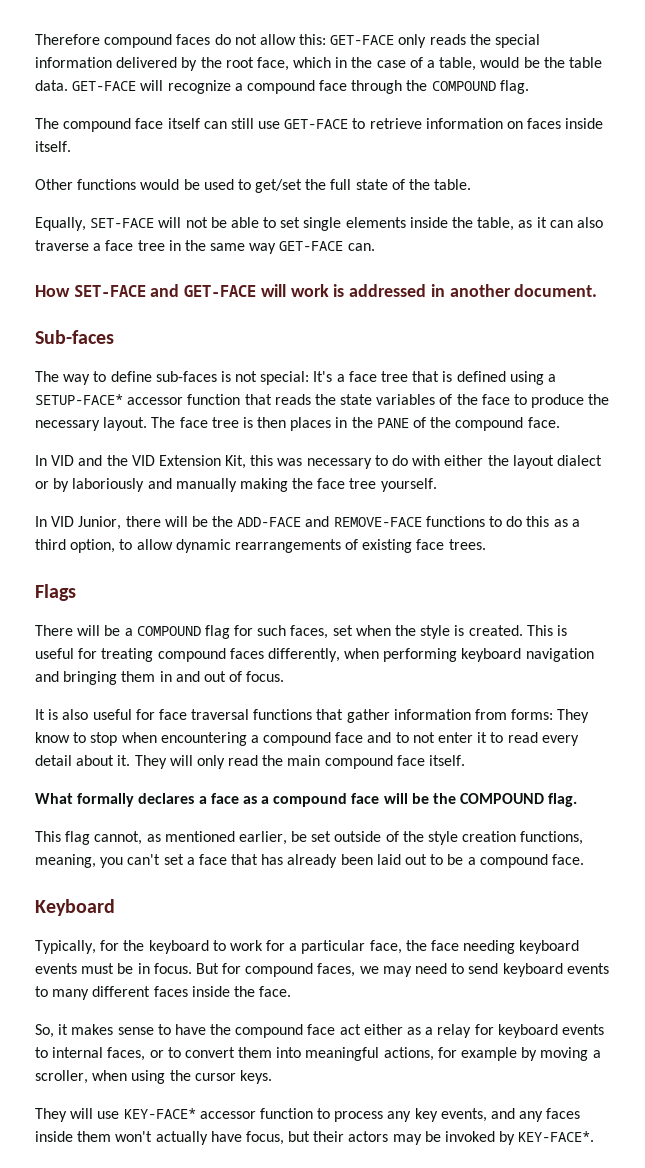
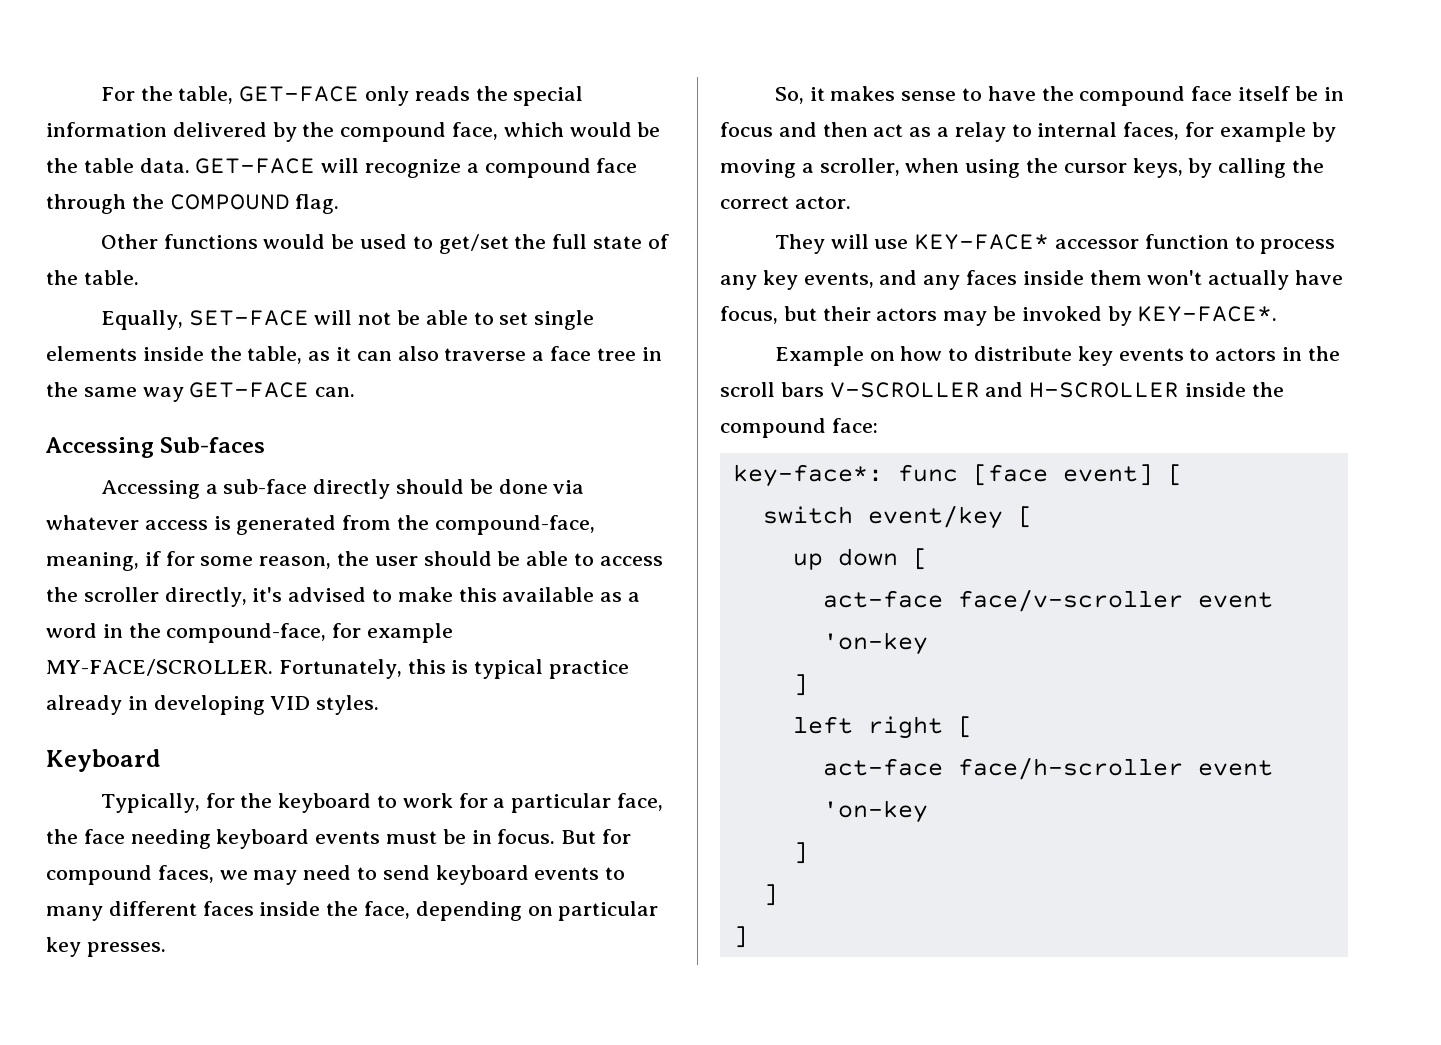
- Therefore compound faces do not allow this: GET-FACE only reads the special information delivered by the root face, which in the case of a table, would be the table data.
+ For the table, GET-FACE only reads the special information delivered by the compound face, which would be the table data.
- The compound face itself can still use GET-FACE to retrieve information on faces inside itself.
- How SET-FACE and GET-FACE will work is addressed in another document.
- Sub-faces
- The way to define sub-faces is not special: It's a face tree that is defined using a SETUP-FACE* accessor function that reads the state variables of the face to produce the necessary layout. The face tree is then places in the PANE of the compound face.
- In VID and the VID Extension Kit, this was necessary to do with either the layout dialect or by laboriously and manually making the face tree yourself.
- In VID Junior, there will be the ADD-FACE and REMOVE-FACE functions to do this as a third option, to allow dynamic rearrangements of existing face trees.
- Flags
- There will be a COMPOUND flag for such faces, set when the style is created. This is useful for treating compound faces differently, when performing keyboard navigation and bringing them in and out of focus.
- It is also useful for face traversal functions that gather information from forms: They know to stop when encountering a compound face and to not enter it to read every detail about it. They will only read the main compound face itself.
- What formally declares a face as a compound face will be the COMPOUND flag.
- This flag cannot, as mentioned earlier, be set outside of the style creation functions, meaning, you can't set a face that has already been laid out to be a compound face.
+ Accessing Sub-faces
+ Accessing a sub-face directly should be done via whatever access is generated from the compound-face, meaning, if for some reason, the user should be able to access the scroller directly, it's advised to make this available as a word in the compound-face, for example MY-FACE/SCROLLER. Fortunately, this is typical practice already in developing VID styles.
- But for compound faces, we may need to send keyboard events to many different faces inside the face.
+ But for compound faces, we may need to send keyboard events to many different faces inside the face, depending on particular key presses.
- So, it makes sense to have the compound face act either as a relay for keyboard events to internal faces, or to convert them into meaningful actions, for example by moving a scroller, when using the cursor keys.
+ So, it makes sense to have the compound face itself be in focus and then act as a relay to internal faces, for example by moving a scroller, when using the cursor keys, by calling the correct actor.
+ Example on how to distribute key events to actors in the scroll bars V-SCROLLER and H-SCROLLER inside the compound face:
+ key-face*: func [face event] [
+ switch event/key [
+ up down [
+ act-face face/v-scroller event 'on-key
+ ]
+ left right [
+ act-face face/h-scroller event 'on-key
+ ]
+ ]
+ ]

